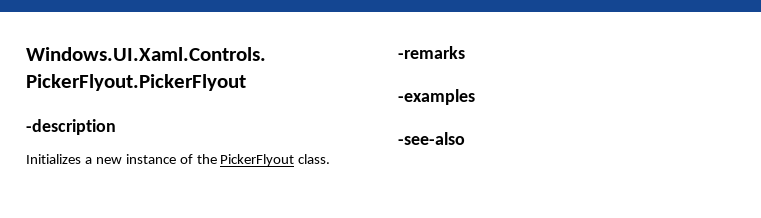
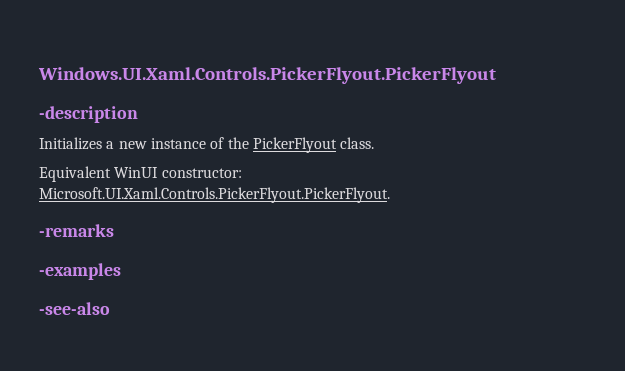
+ Equivalent WinUI constructor: Microsoft.UI.Xaml.Controls.PickerFlyout.PickerFlyout.

